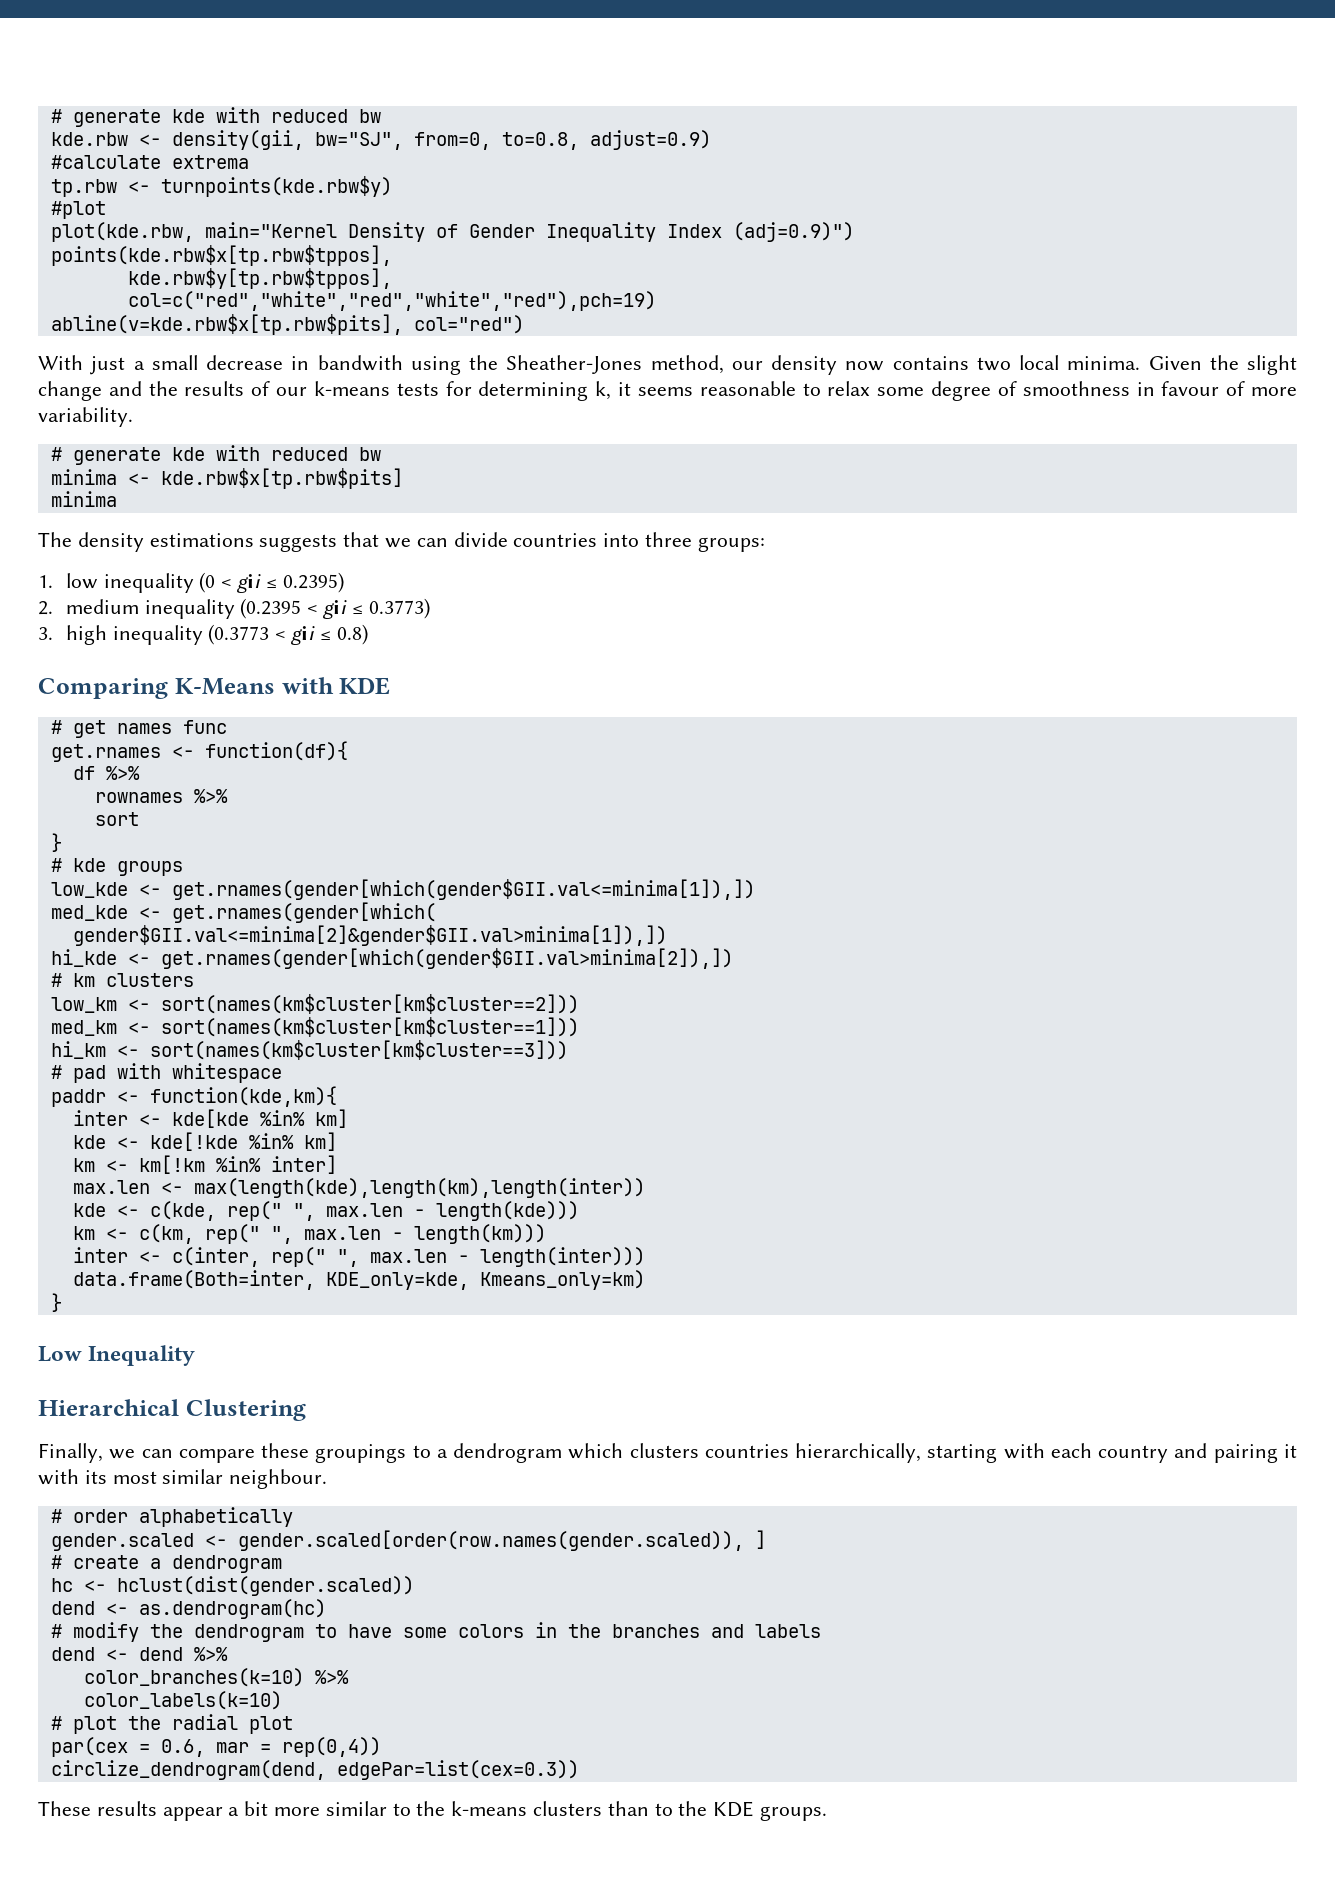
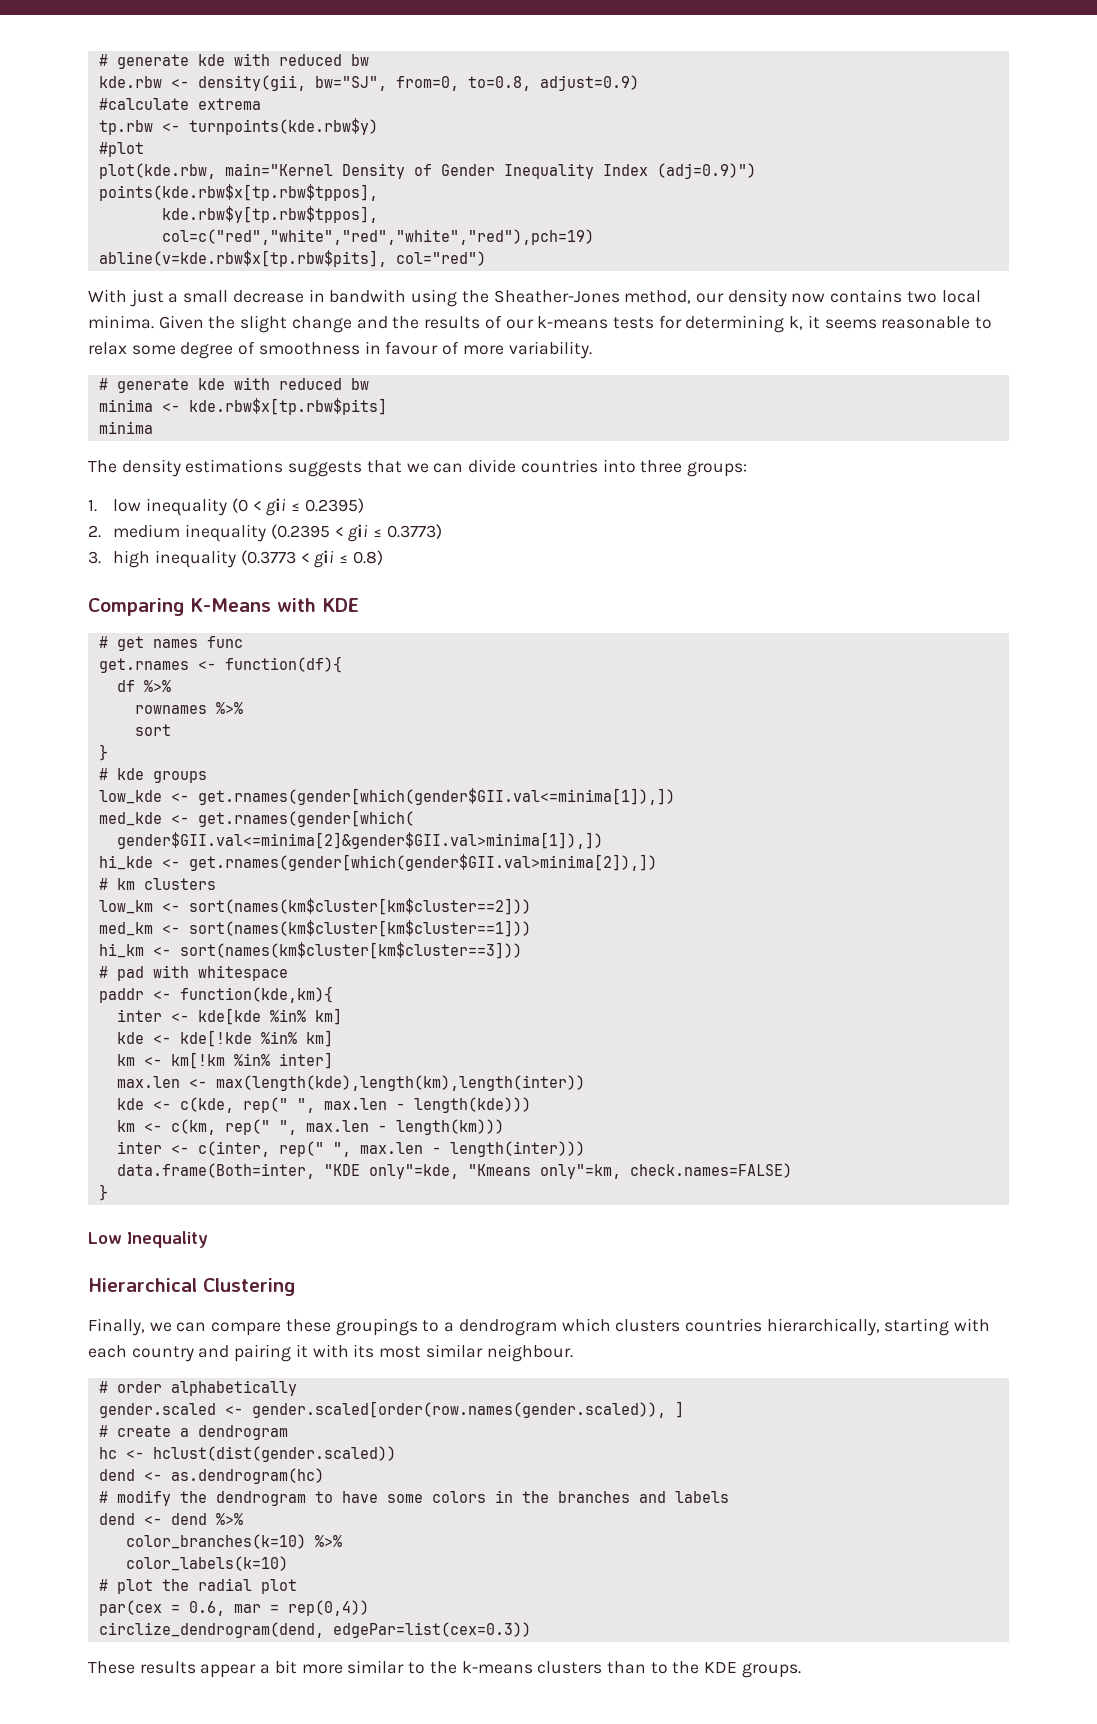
- data.frame(Both=inter, KDE_only=kde, Kmeans_only=km)
+ data.frame(Both=inter, "KDE only"=kde, "Kmeans only"=km, check.names=FALSE)

